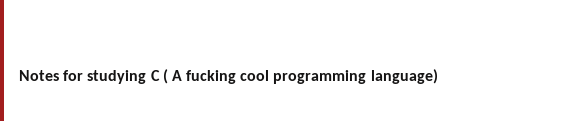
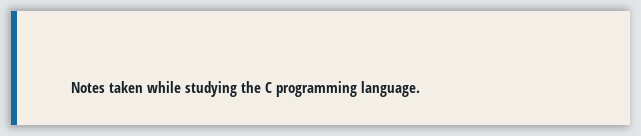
- Notes for studying C ( A fucking cool programming language)
+ Notes taken while studying the C programming language.

